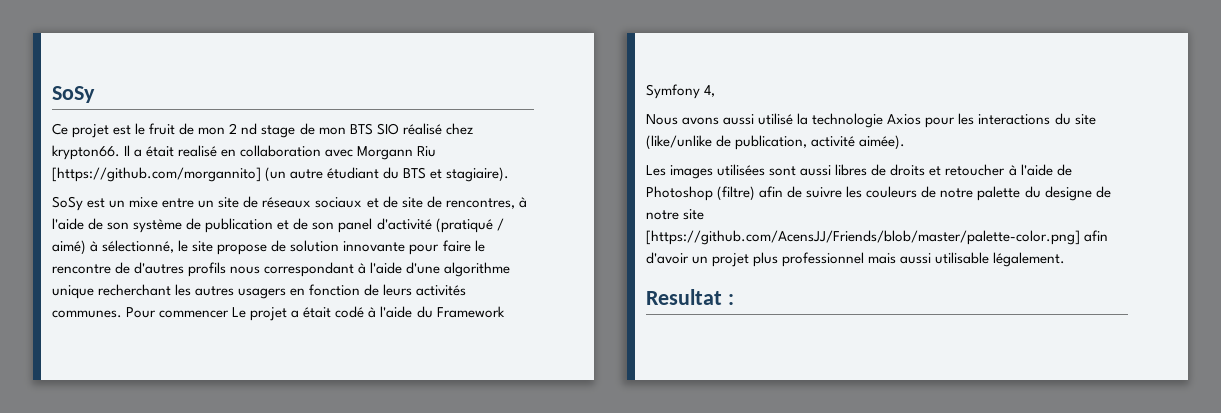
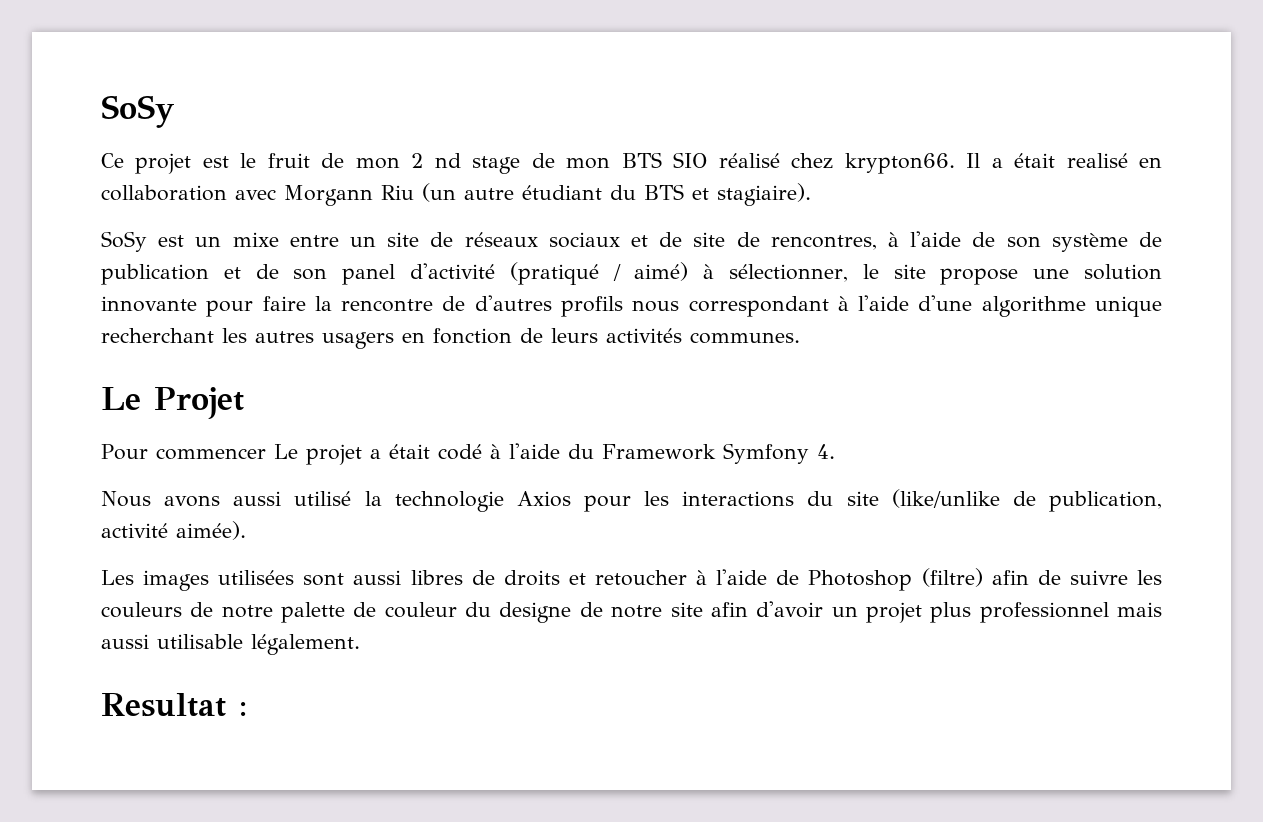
- Il a était realisé en collaboration avec Morgann Riu [https://github.com/morgannito] (un autre étudiant du BTS et stagiaire).
+ Il a était realisé en collaboration avec Morgann Riu (un autre étudiant du BTS et stagiaire).
- SoSy est un mixe entre un site de réseaux sociaux et de site de rencontres, à l'aide de son système de publication et de son panel d'activité (pratiqué / aimé) à sélectionné, le site propose de solution innovante pour faire le rencontre de d'autres profils nous correspondant à l'aide d'une algorithme unique recherchant les autres usagers en fonction de leurs activités communes. Pour commencer Le projet a était codé à l'aide du Framework Symfony 4,
+ SoSy est un mixe entre un site de réseaux sociaux et de site de rencontres, à l'aide de son système de publication et de son panel d'activité (pratiqué / aimé) à sélectionner, le site propose une solution innovante pour faire la rencontre de d'autres profils nous correspondant à l'aide d'une algorithme unique recherchant les autres usagers en fonction de leurs activités communes.
+ Le Projet
+ Pour commencer Le projet a était codé à l'aide du Framework Symfony 4.
- Les images utilisées sont aussi libres de droits et retoucher à l'aide de Photoshop (filtre) afin de suivre les couleurs de notre palette du designe de notre site [https://github.com/AcensJJ/Friends/blob/master/palette-color.png] afin d'avoir un projet plus professionnel mais aussi utilisable légalement.
+ Les images utilisées sont aussi libres de droits et retoucher à l'aide de Photoshop (filtre) afin de suivre les couleurs de notre palette de couleur du designe de notre site afin d'avoir un projet plus professionnel mais aussi utilisable légalement.

